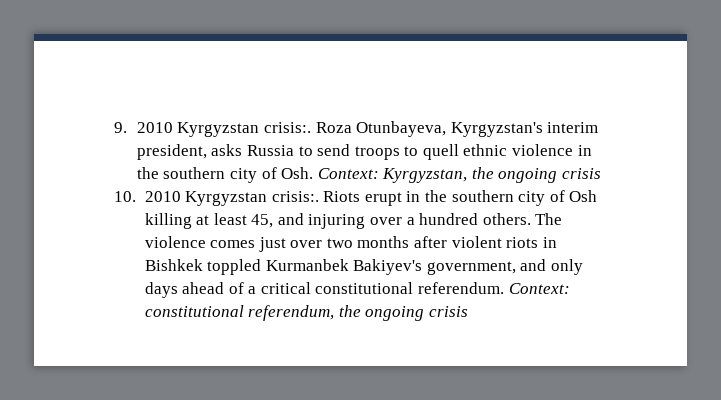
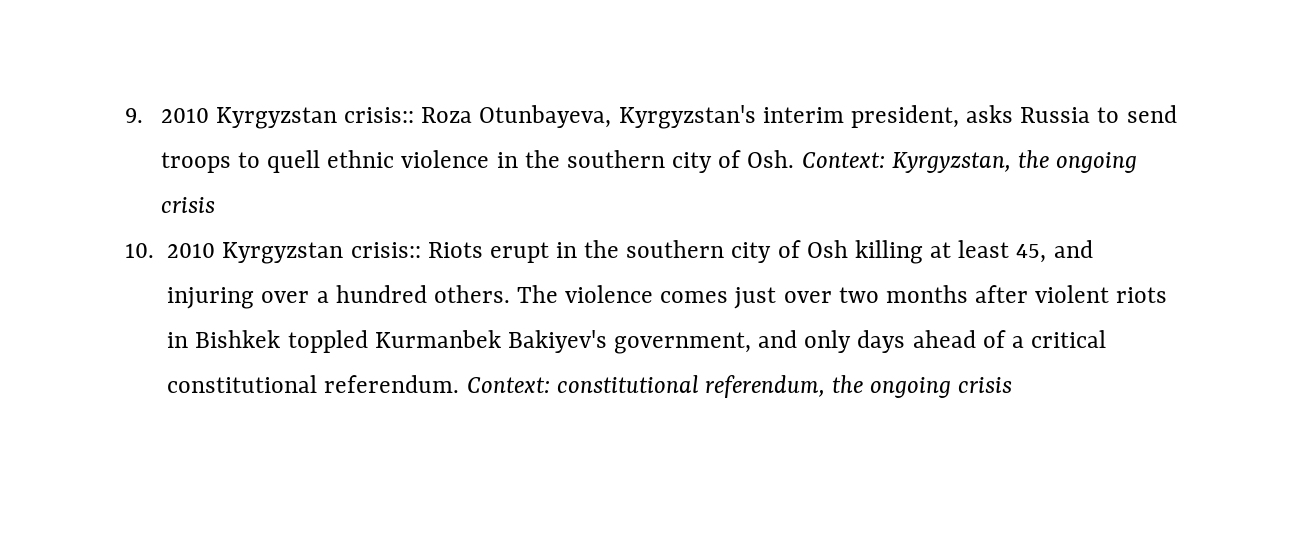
- 9. 2010 Kyrgyzstan crisis:. Roza Otunbayeva, Kyrgyzstan's interim president, asks Russia to send troops to quell ethnic violence in the southern city of Osh. Context: Kyrgyzstan, the ongoing crisis
+ 9. 2010 Kyrgyzstan crisis:: Roza Otunbayeva, Kyrgyzstan's interim president, asks Russia to send troops to quell ethnic violence in the southern city of Osh. Context: Kyrgyzstan, the ongoing crisis
- 10. 2010 Kyrgyzstan crisis:. Riots erupt in the southern city of Osh killing at least 45, and injuring over a hundred others.
+ 10. 2010 Kyrgyzstan crisis:: Riots erupt in the southern city of Osh killing at least 45, and injuring over a hundred others.

